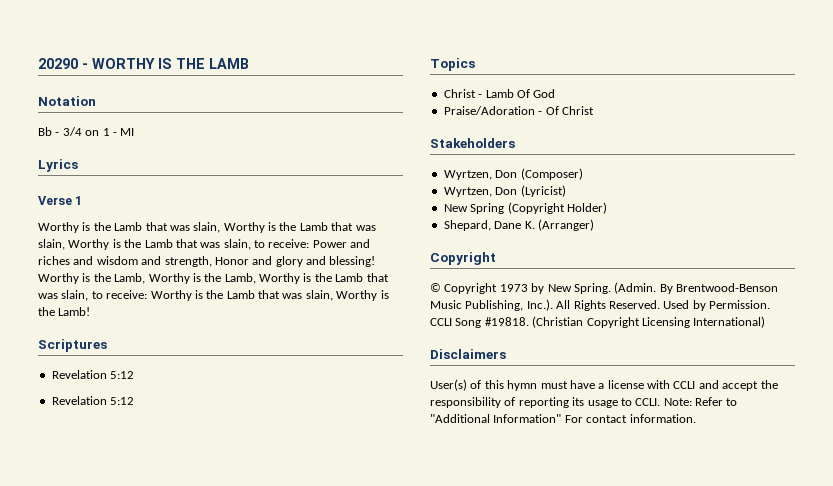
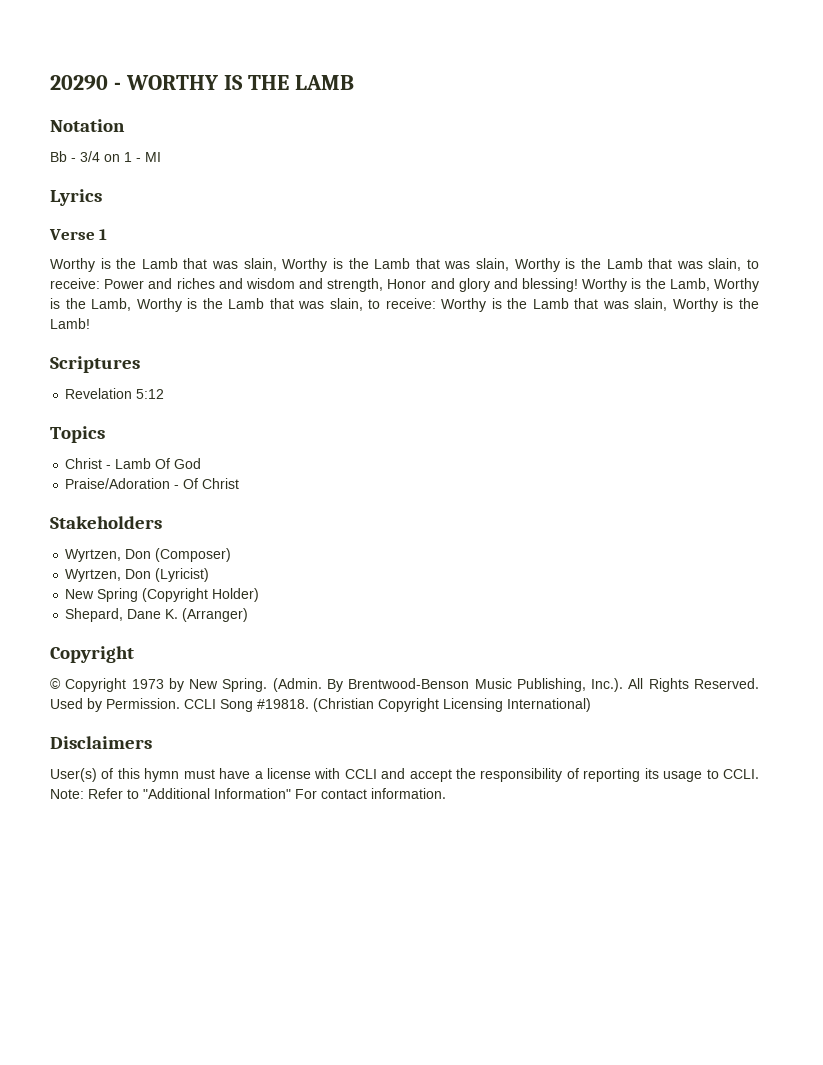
  Scriptures
- Revelation 5:12

